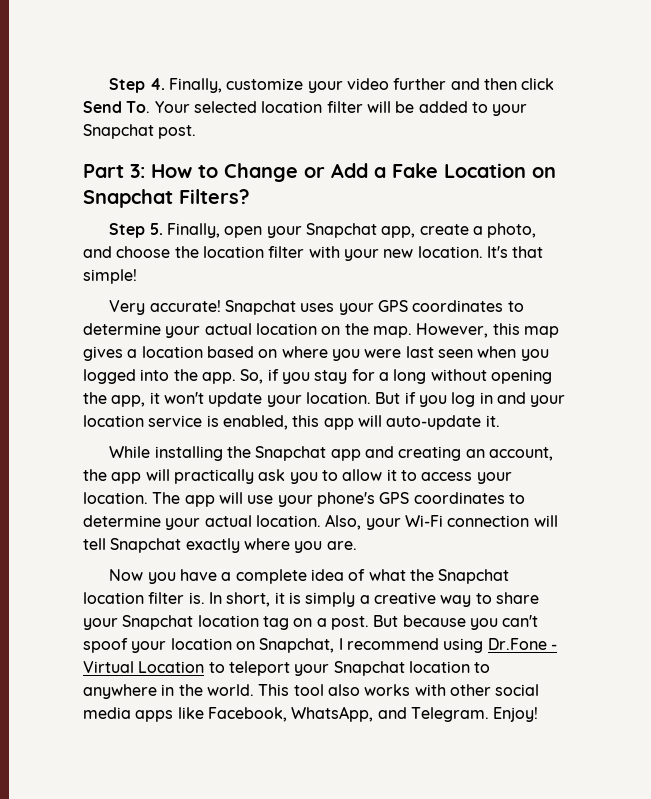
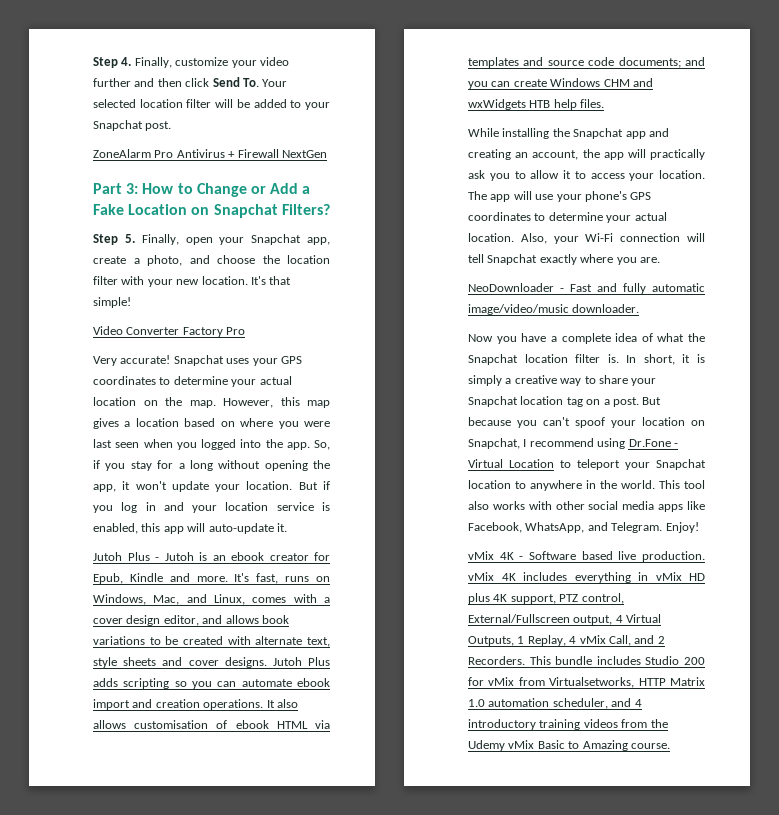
+ ZoneAlarm Pro Antivirus + Firewall NextGen
+ Video Converter Factory Pro
+ Jutoh Plus - Jutoh is an ebook creator for Epub, Kindle and more. It's fast, runs on Windows, Mac, and Linux, comes with a cover design editor, and allows book variations to be created with alternate text, style sheets and cover designs. Jutoh Plus adds scripting so you can automate ebook import and creation operations. It also allows customisation of ebook HTML via templates and source code documents; and you can create Windows CHM and wxWidgets HTB help files.
+ NeoDownloader - Fast and fully automatic image/video/music downloader.
+ vMix 4K - Software based live production. vMix 4K includes everything in vMix HD plus 4K support, PTZ control, External/Fullscreen output, 4 Virtual Outputs, 1 Replay, 4 vMix Call, and 2 Recorders. This bundle includes Studio 200 for vMix from Virtualsetworks, HTTP Matrix 1.0 automation scheduler, and 4 introductory training videos from the Udemy vMix Basic to Amazing course.

